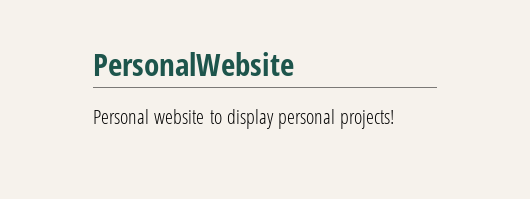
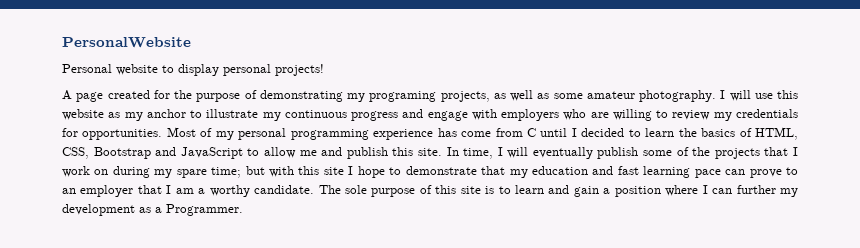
+ A page created for the purpose of demonstrating my programing projects, as well as some amateur photography. I will use this website as my anchor to illustrate my continuous progress and engage with employers who are willing to review my credentials for opportunities. Most of my personal programming experience has come from C until I decided to learn the basics of HTML, CSS, Bootstrap and JavaScript to allow me and publish this site. In time, I will eventually publish some of the projects that I work on during my spare time; but with this site I hope to demonstrate that my education and fast learning pace can prove to an employer that I am a worthy candidate. The sole purpose of this site is to learn and gain a position where I can further my development as a Programmer.

